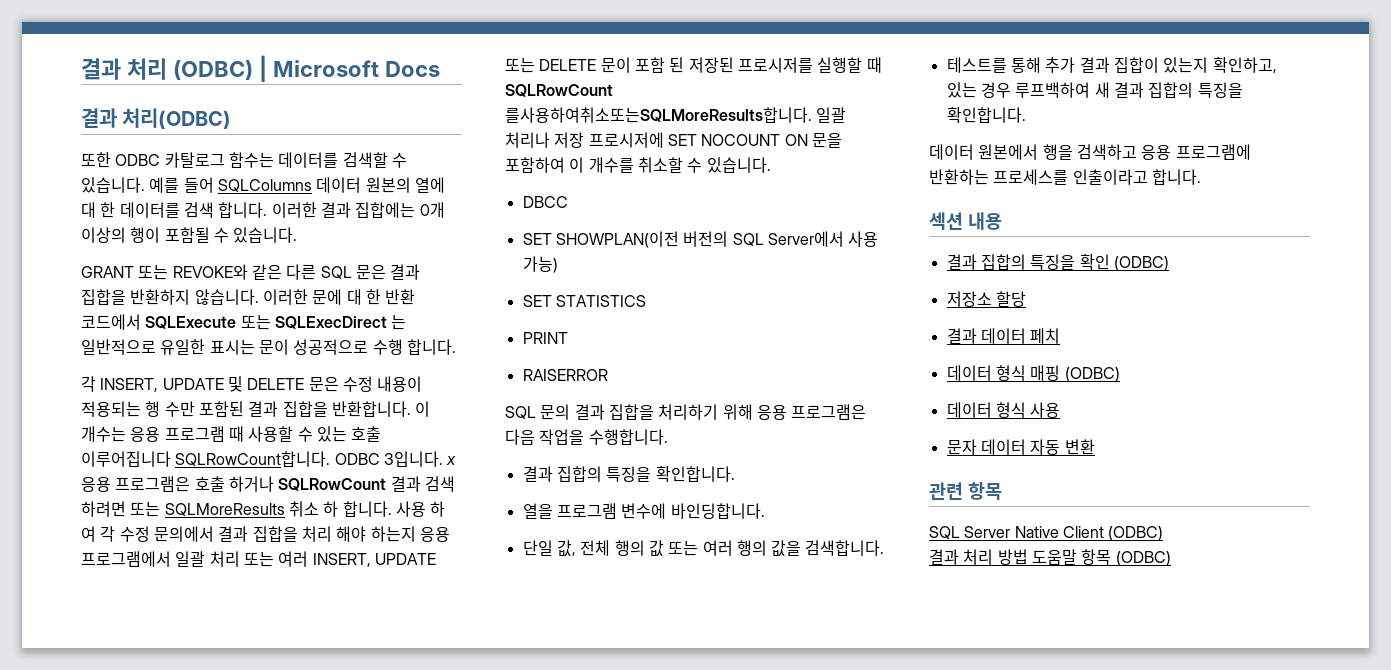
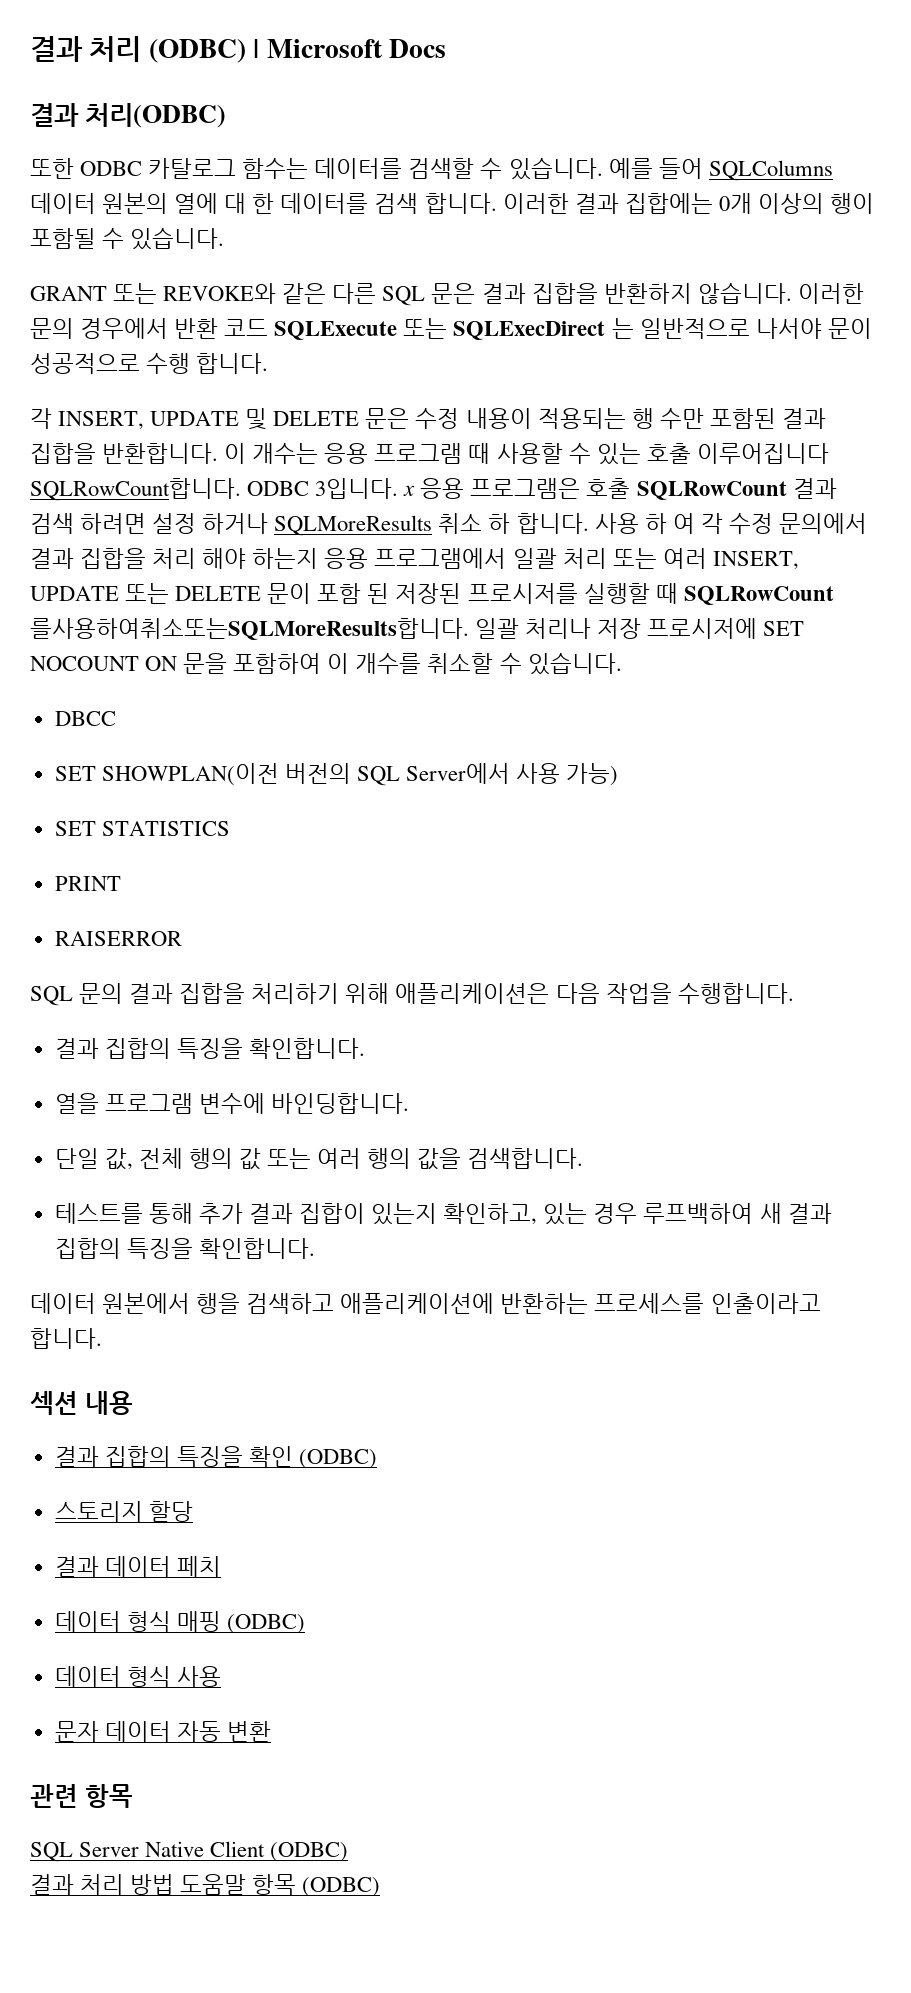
- 이러한 문에 대 한 반환 코드에서 SQLExecute 또는 SQLExecDirect 는 일반적으로 유일한 표시는 문이 성공적으로 수행 합니다.
+ 이러한 문의 경우에서 반환 코드 SQLExecute 또는 SQLExecDirect 는 일반적으로 나서야 문이 성공적으로 수행 합니다.
- ODBC 3입니다. x 응용 프로그램은 호출 하거나 SQLRowCount 결과 검색 하려면 또는 SQLMoreResults 취소 하 합니다.
+ ODBC 3입니다. x 응용 프로그램은 호출 SQLRowCount 결과 검색 하려면 설정 하거나 SQLMoreResults 취소 하 합니다.
- SQL 문의 결과 집합을 처리하기 위해 응용 프로그램은 다음 작업을 수행합니다.
+ SQL 문의 결과 집합을 처리하기 위해 애플리케이션은 다음 작업을 수행합니다.
- 데이터 원본에서 행을 검색하고 응용 프로그램에 반환하는 프로세스를 인출이라고 합니다.
+ 데이터 원본에서 행을 검색하고 애플리케이션에 반환하는 프로세스를 인출이라고 합니다.
- 저장소 할당
+ 스토리지 할당

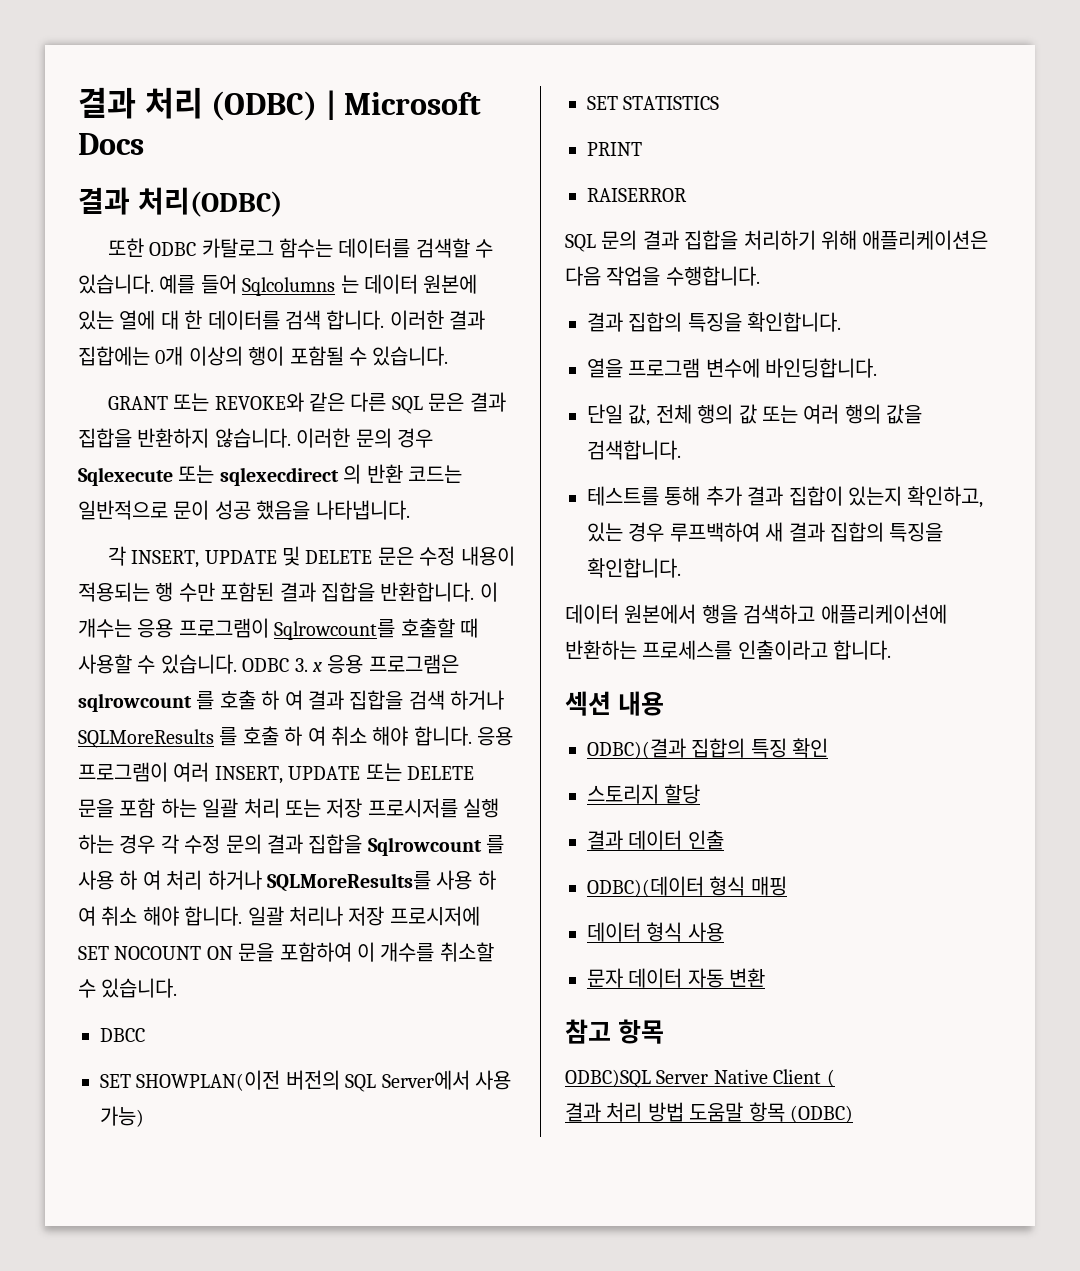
- 예를 들어 SQLColumns 데이터 원본의 열에 대 한 데이터를 검색 합니다.
+ 예를 들어 Sqlcolumns 는 데이터 원본에 있는 열에 대 한 데이터를 검색 합니다.
- 이러한 문의 경우에서 반환 코드 SQLExecute 또는 SQLExecDirect 는 일반적으로 나서야 문이 성공적으로 수행 합니다.
+ 이러한 문의 경우 Sqlexecute 또는 sqlexecdirect 의 반환 코드는 일반적으로 문이 성공 했음을 나타냅니다.
- 이 개수는 응용 프로그램 때 사용할 수 있는 호출 이루어집니다 SQLRowCount합니다. ODBC 3입니다. x 응용 프로그램은 호출 SQLRowCount 결과 검색 하려면 설정 하거나 SQLMoreResults 취소 하 합니다. 사용 하 여 각 수정 문의에서 결과 집합을 처리 해야 하는지 응용 프로그램에서 일괄 처리 또는 여러 INSERT, UPDATE 또는 DELETE 문이 포함 된 저장된 프로시저를 실행할 때 SQLRowCount 를사용하여취소또는SQLMoreResults합니다.
+ 이 개수는 응용 프로그램이 Sqlrowcount를 호출할 때 사용할 수 있습니다. ODBC 3. x 응용 프로그램은 sqlrowcount 를 호출 하 여 결과 집합을 검색 하거나 SQLMoreResults 를 호출 하 여 취소 해야 합니다. 응용 프로그램이 여러 INSERT, UPDATE 또는 DELETE 문을 포함 하는 일괄 처리 또는 저장 프로시저를 실행 하는 경우 각 수정 문의 결과 집합을 Sqlrowcount 를 사용 하 여 처리 하거나 SQLMoreResults를 사용 하 여 취소 해야 합니다.
- 결과 집합의 특징을 확인 (ODBC)
+ ODBC)(결과 집합의 특징 확인
- 결과 데이터 페치
- 데이터 형식 매핑 (ODBC)
+ 결과 데이터 인출
+ ODBC)(데이터 형식 매핑
- 관련 항목
+ 참고 항목
- SQL Server Native Client (ODBC)
+ ODBC)SQL Server Native Client (

